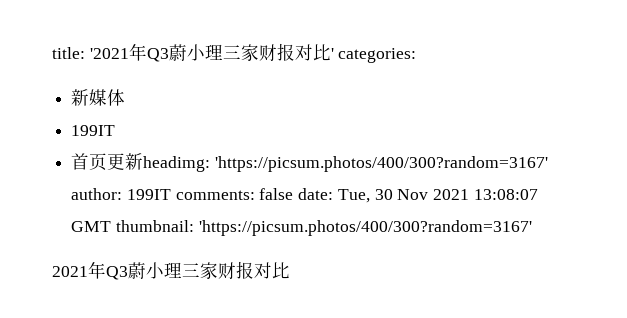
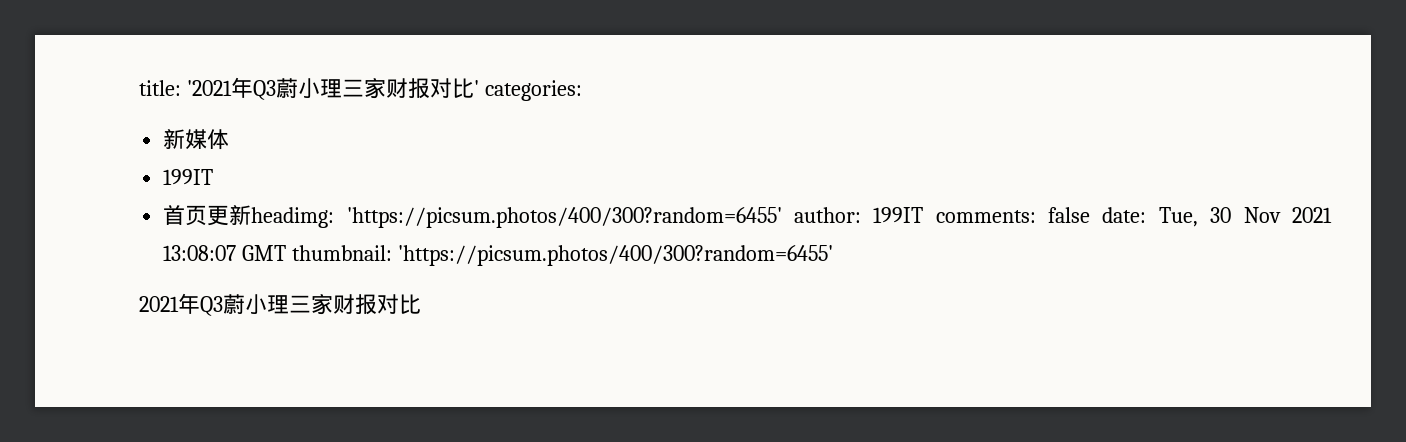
- 首页更新headimg: 'https://picsum.photos/400/300?random=3167' author: 199IT comments: false date: Tue, 30 Nov 2021 13:08:07 GMT thumbnail: 'https://picsum.photos/400/300?random=3167'
+ 首页更新headimg: 'https://picsum.photos/400/300?random=6455' author: 199IT comments: false date: Tue, 30 Nov 2021 13:08:07 GMT thumbnail: 'https://picsum.photos/400/300?random=6455'

